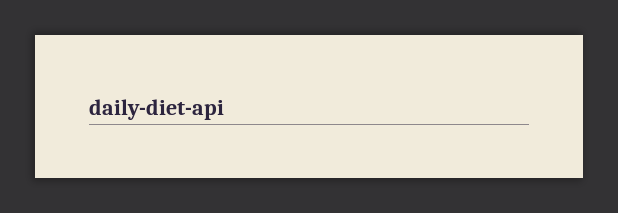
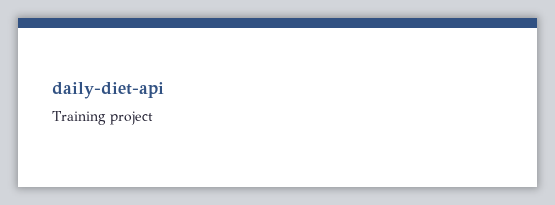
+ Training project

